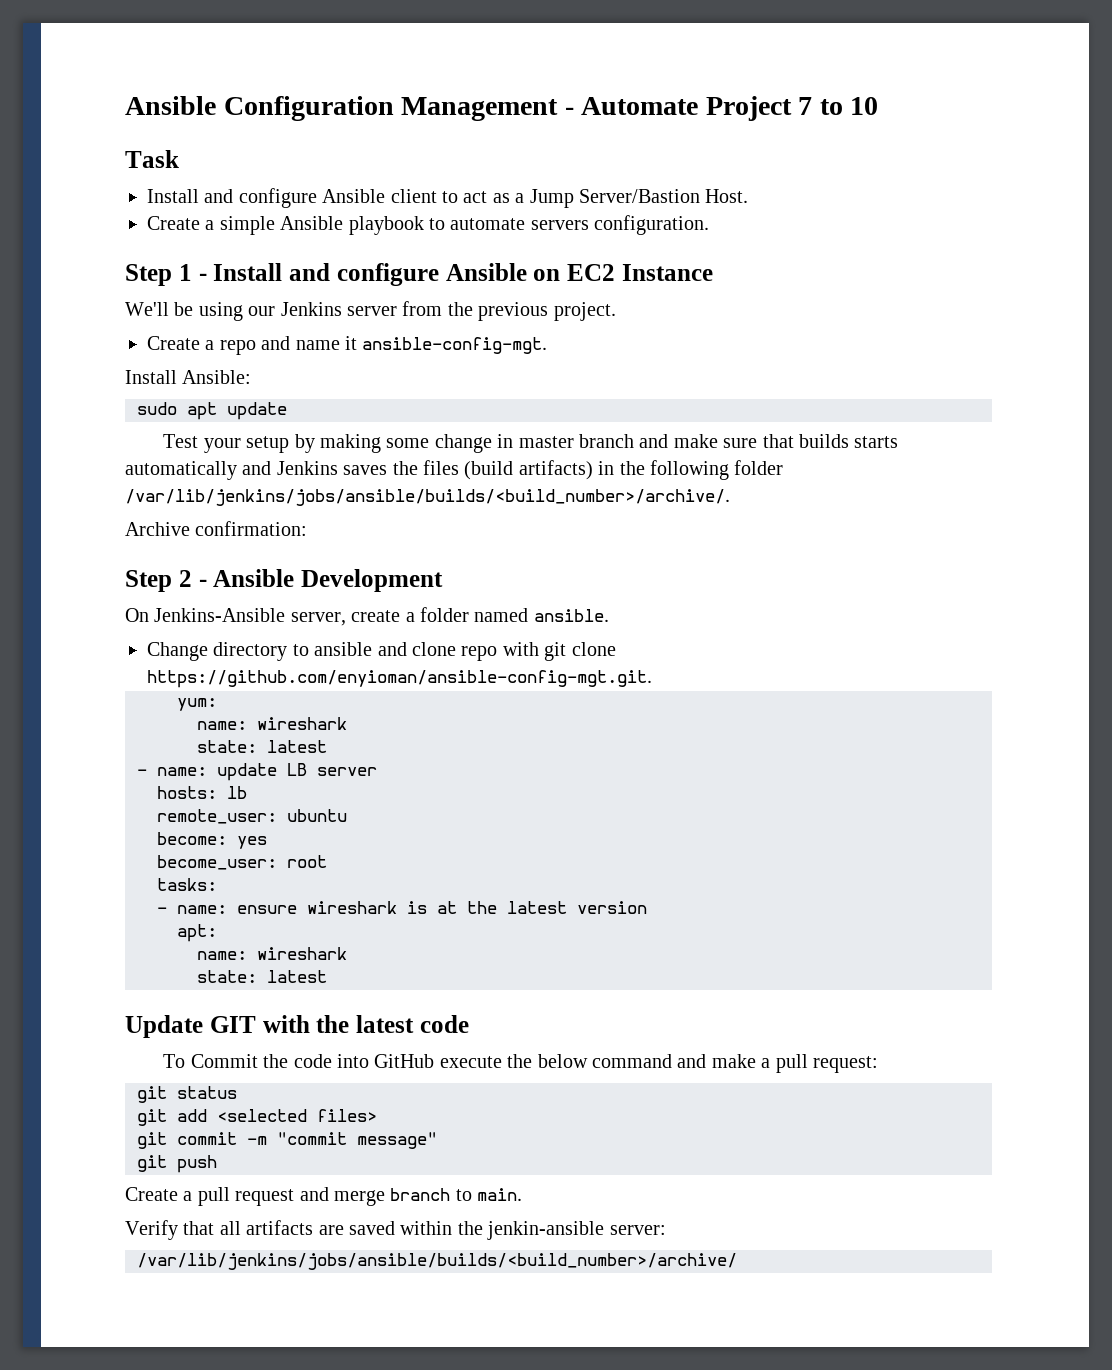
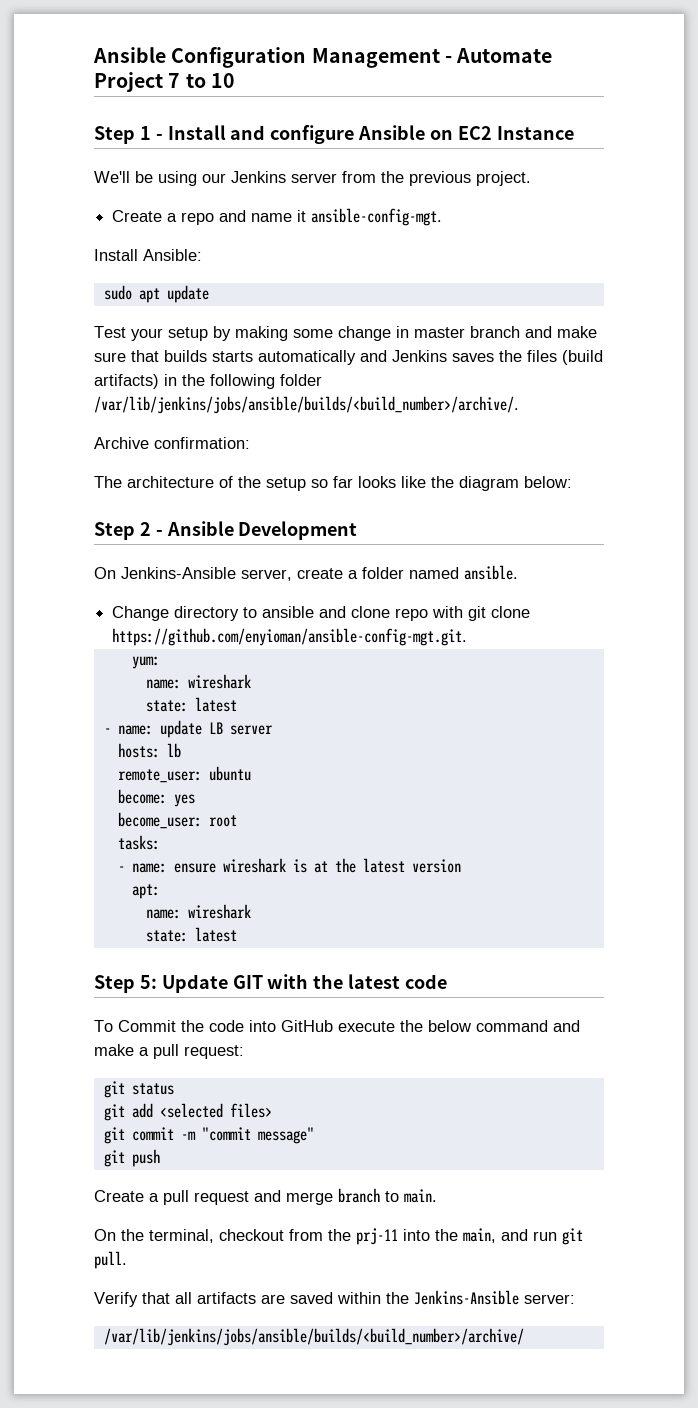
- Task
- Install and configure Ansible client to act as a Jump Server/Bastion Host.
- Create a simple Ansible playbook to automate servers configuration.
+ The architecture of the setup so far looks like the diagram below:
- Update GIT with the latest code
+ Step 5: Update GIT with the latest code
+ On the terminal, checkout from the prj-11 into the main, and run git pull.
- Verify that all artifacts are saved within the jenkin-ansible server:
+ Verify that all artifacts are saved within the Jenkins-Ansible server:

